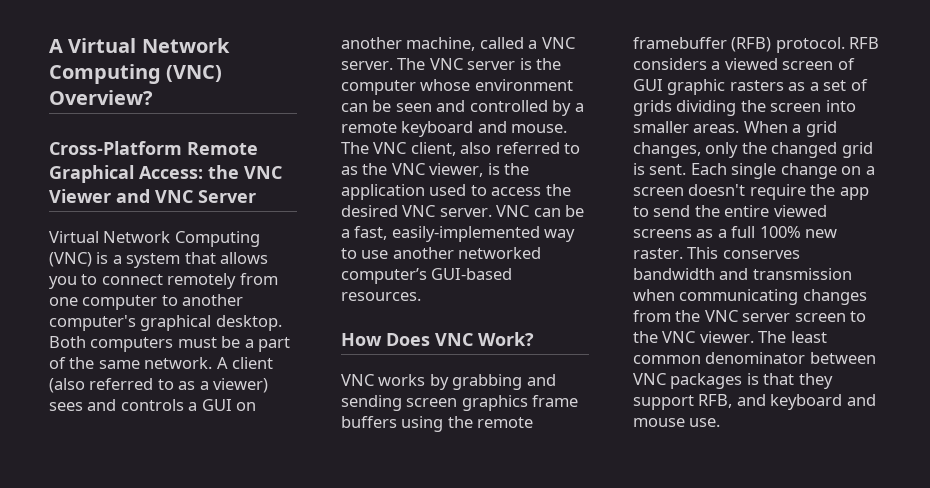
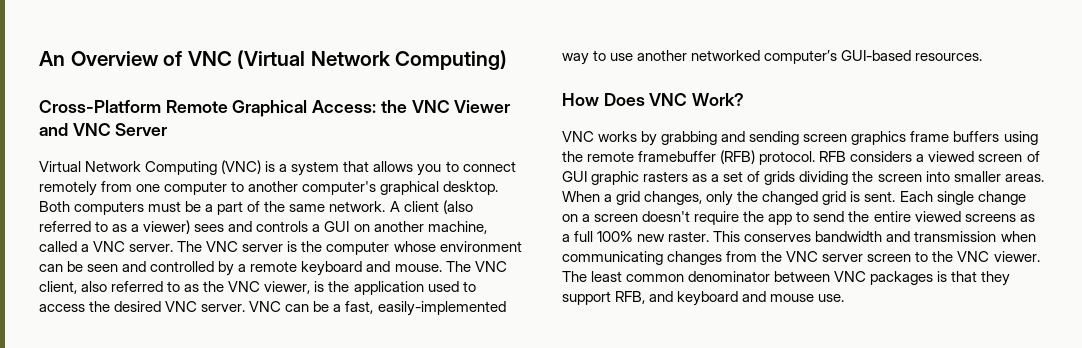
- A Virtual Network Computing (VNC) Overview?
+ An Overview of VNC (Virtual Network Computing)

